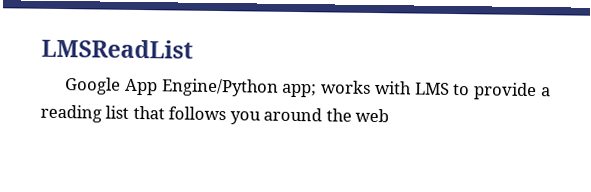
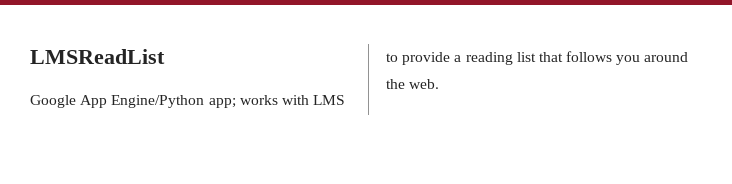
- Google App Engine/Python app; works with LMS to provide a reading list that follows you around the web
+ Google App Engine/Python app; works with LMS to provide a reading list that follows you around the web.

